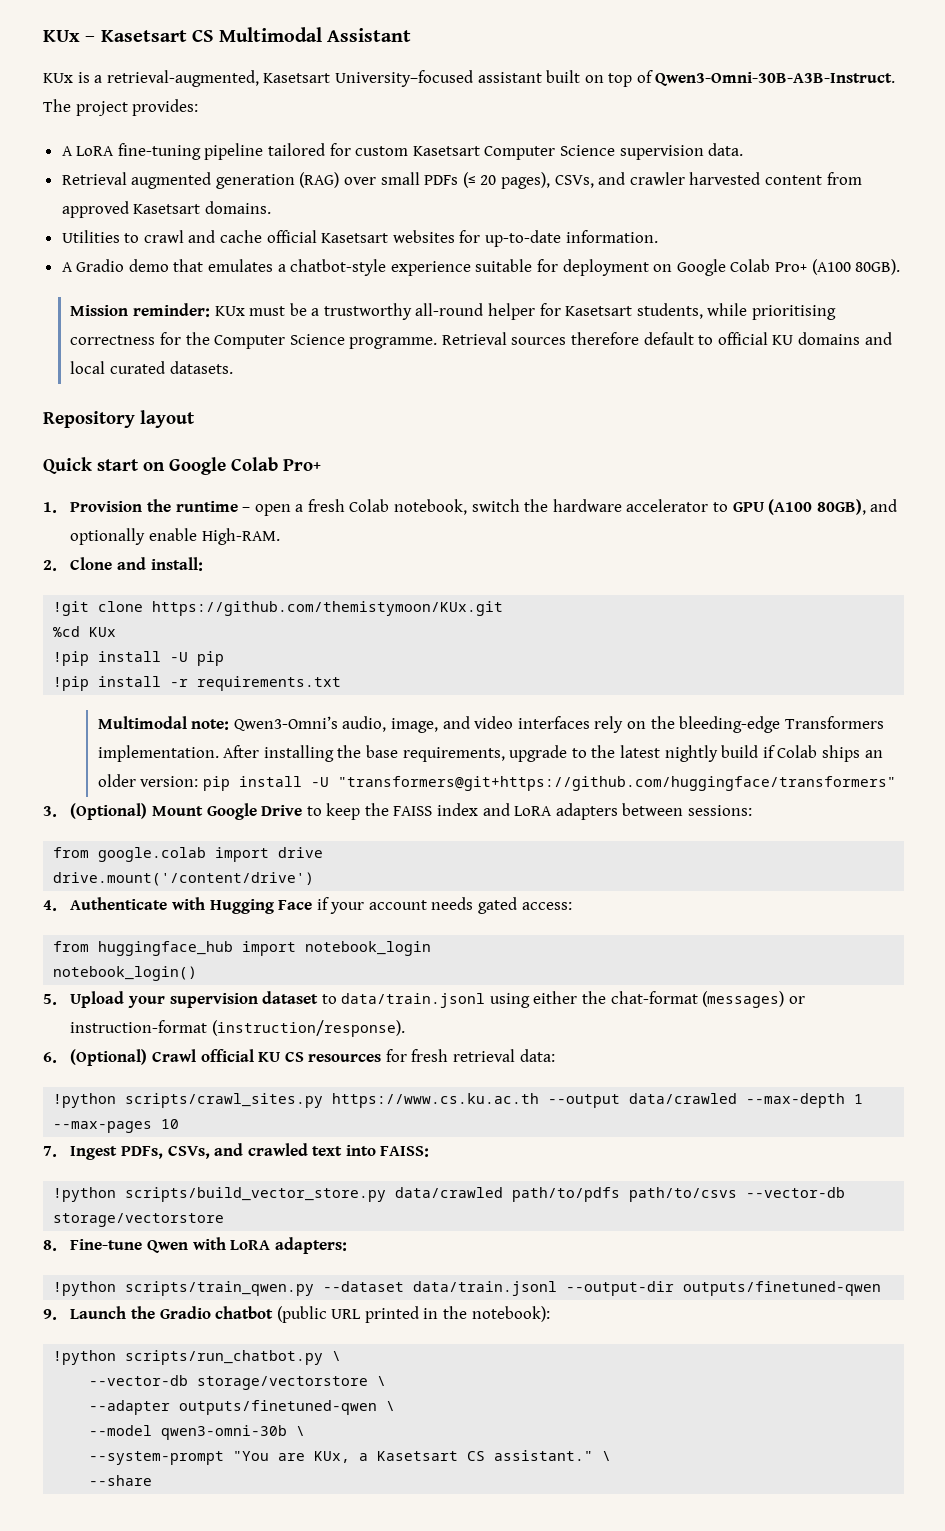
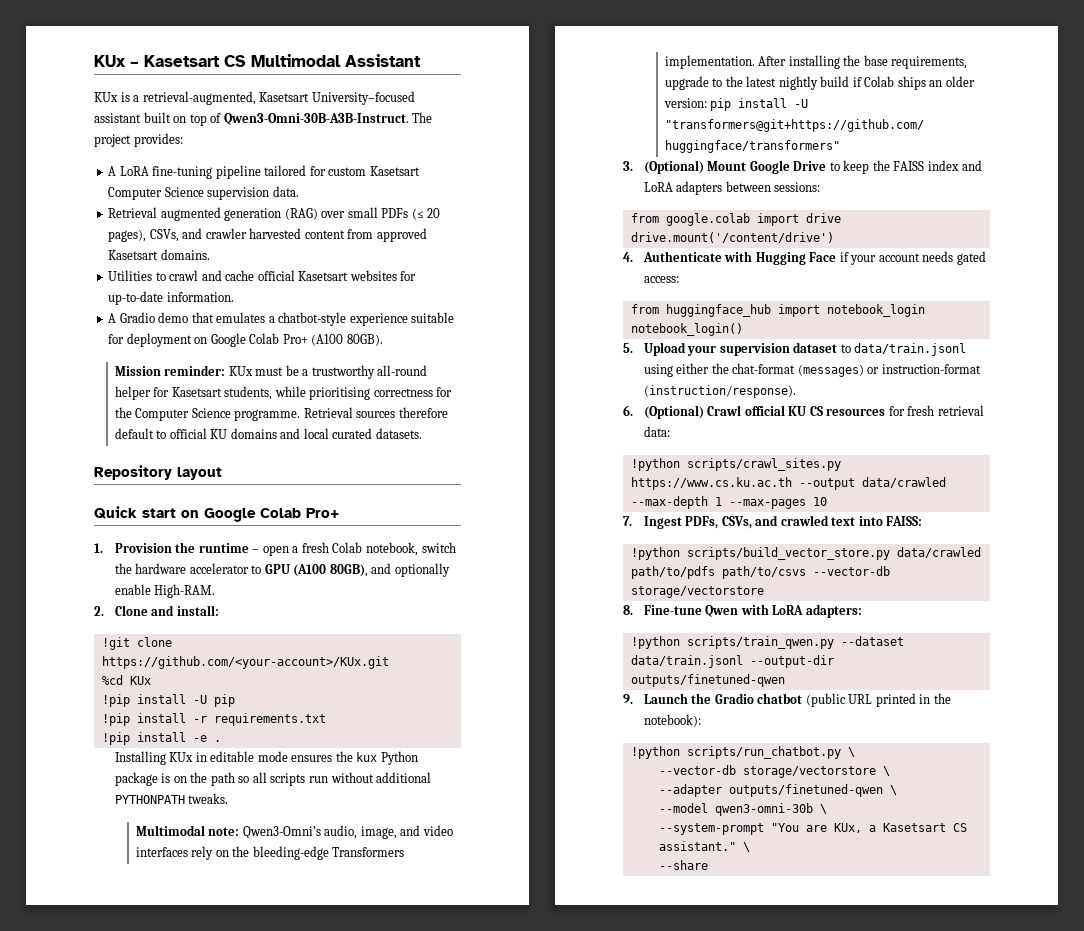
- !git clone https://github.com/themistymoon/KUx.git
+ !git clone https://github.com/<your-account>/KUx.git
+ !pip install -e .
+ Installing KUx in editable mode ensures the kux Python package is on the path so all scripts run without additional PYTHONPATH tweaks.

